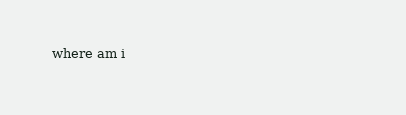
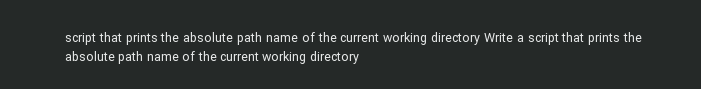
- where am i
+ script that prints the absolute path name of the current working directory Write a script that prints the absolute path name of the current working directory

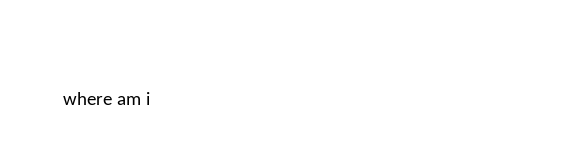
- script that prints the absolute path name of the current working directory Write a script that prints the absolute path name of the current working directory
+ where am i

